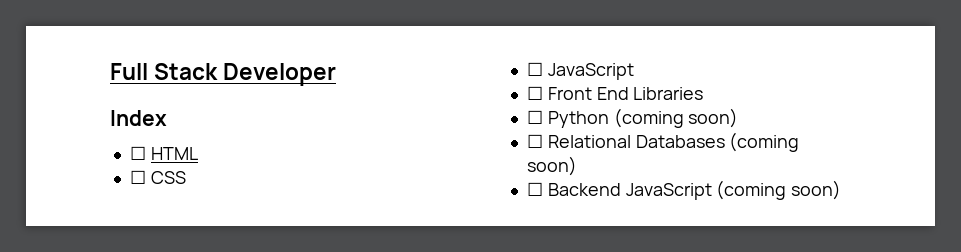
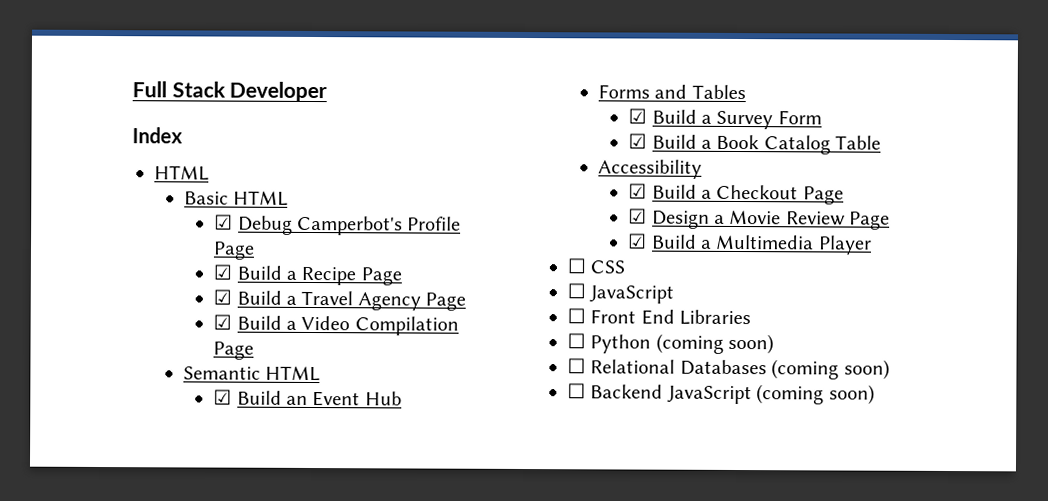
  Index
- ☐ HTML
+ HTML
+ Basic HTML
+ ☑ Debug Camperbot's Profile Page
+ ☑ Build a Recipe Page
+ ☑ Build a Travel Agency Page
+ ☑ Build a Video Compilation Page
+ Semantic HTML
+ ☑ Build an Event Hub
+ Forms and Tables
+ ☑ Build a Survey Form
+ ☑ Build a Book Catalog Table
+ Accessibility
+ ☑ Build a Checkout Page
+ ☑ Design a Movie Review Page
+ ☑ Build a Multimedia Player

